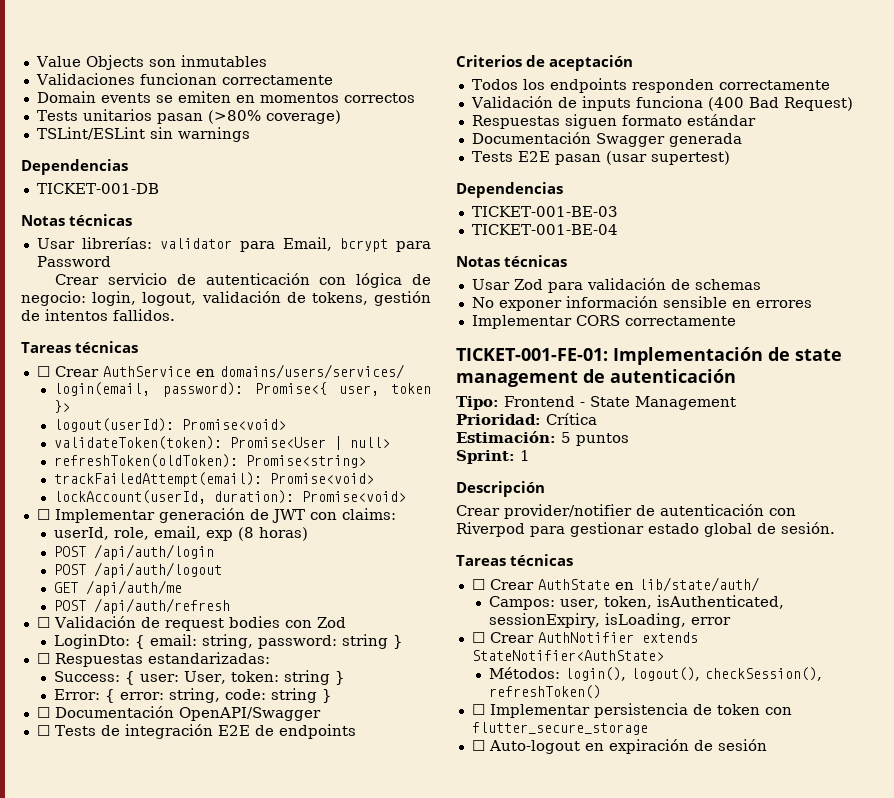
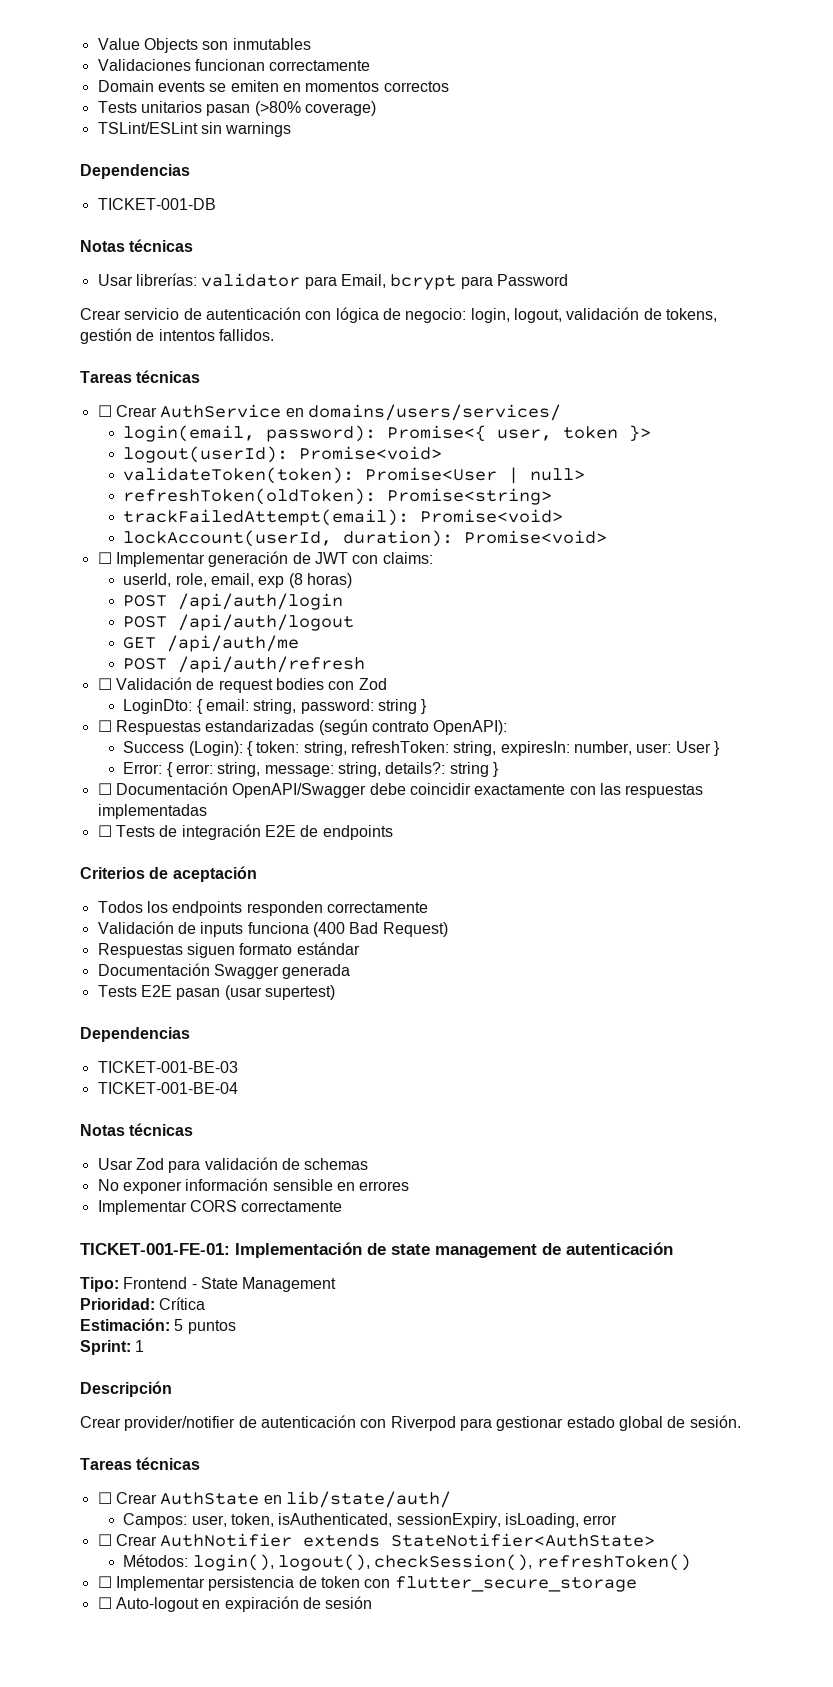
- ☐ Respuestas estandarizadas:
- Success: { user: User, token: string }
+ ☐ Respuestas estandarizadas (según contrato OpenAPI):
+ Success (Login): { token: string, refreshToken: string, expiresIn: number, user: User }
- Error: { error: string, code: string }
+ Error: { error: string, message: string, details?: string }
- ☐ Documentación OpenAPI/Swagger
+ ☐ Documentación OpenAPI/Swagger debe coincidir exactamente con las respuestas implementadas

